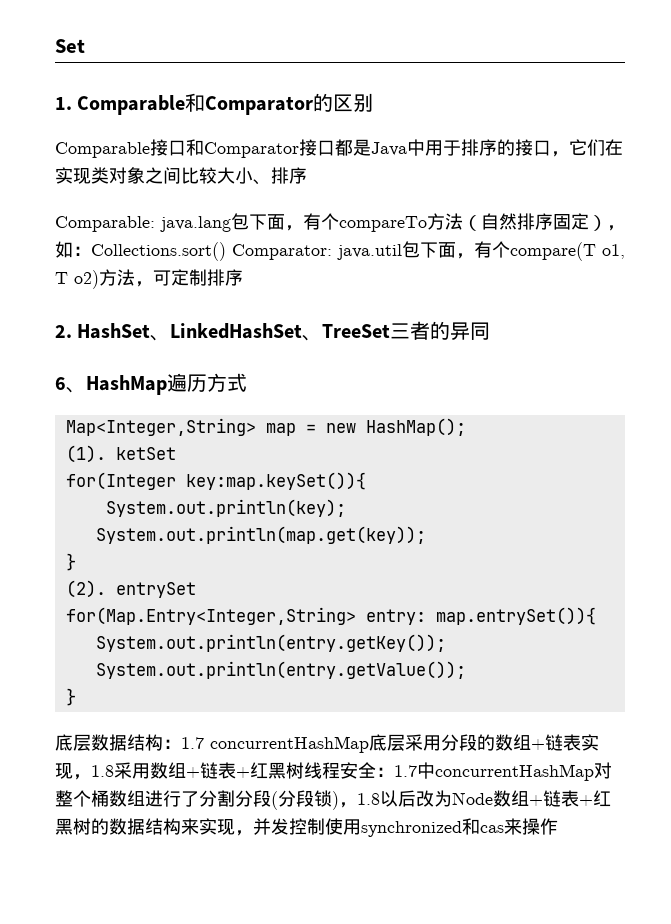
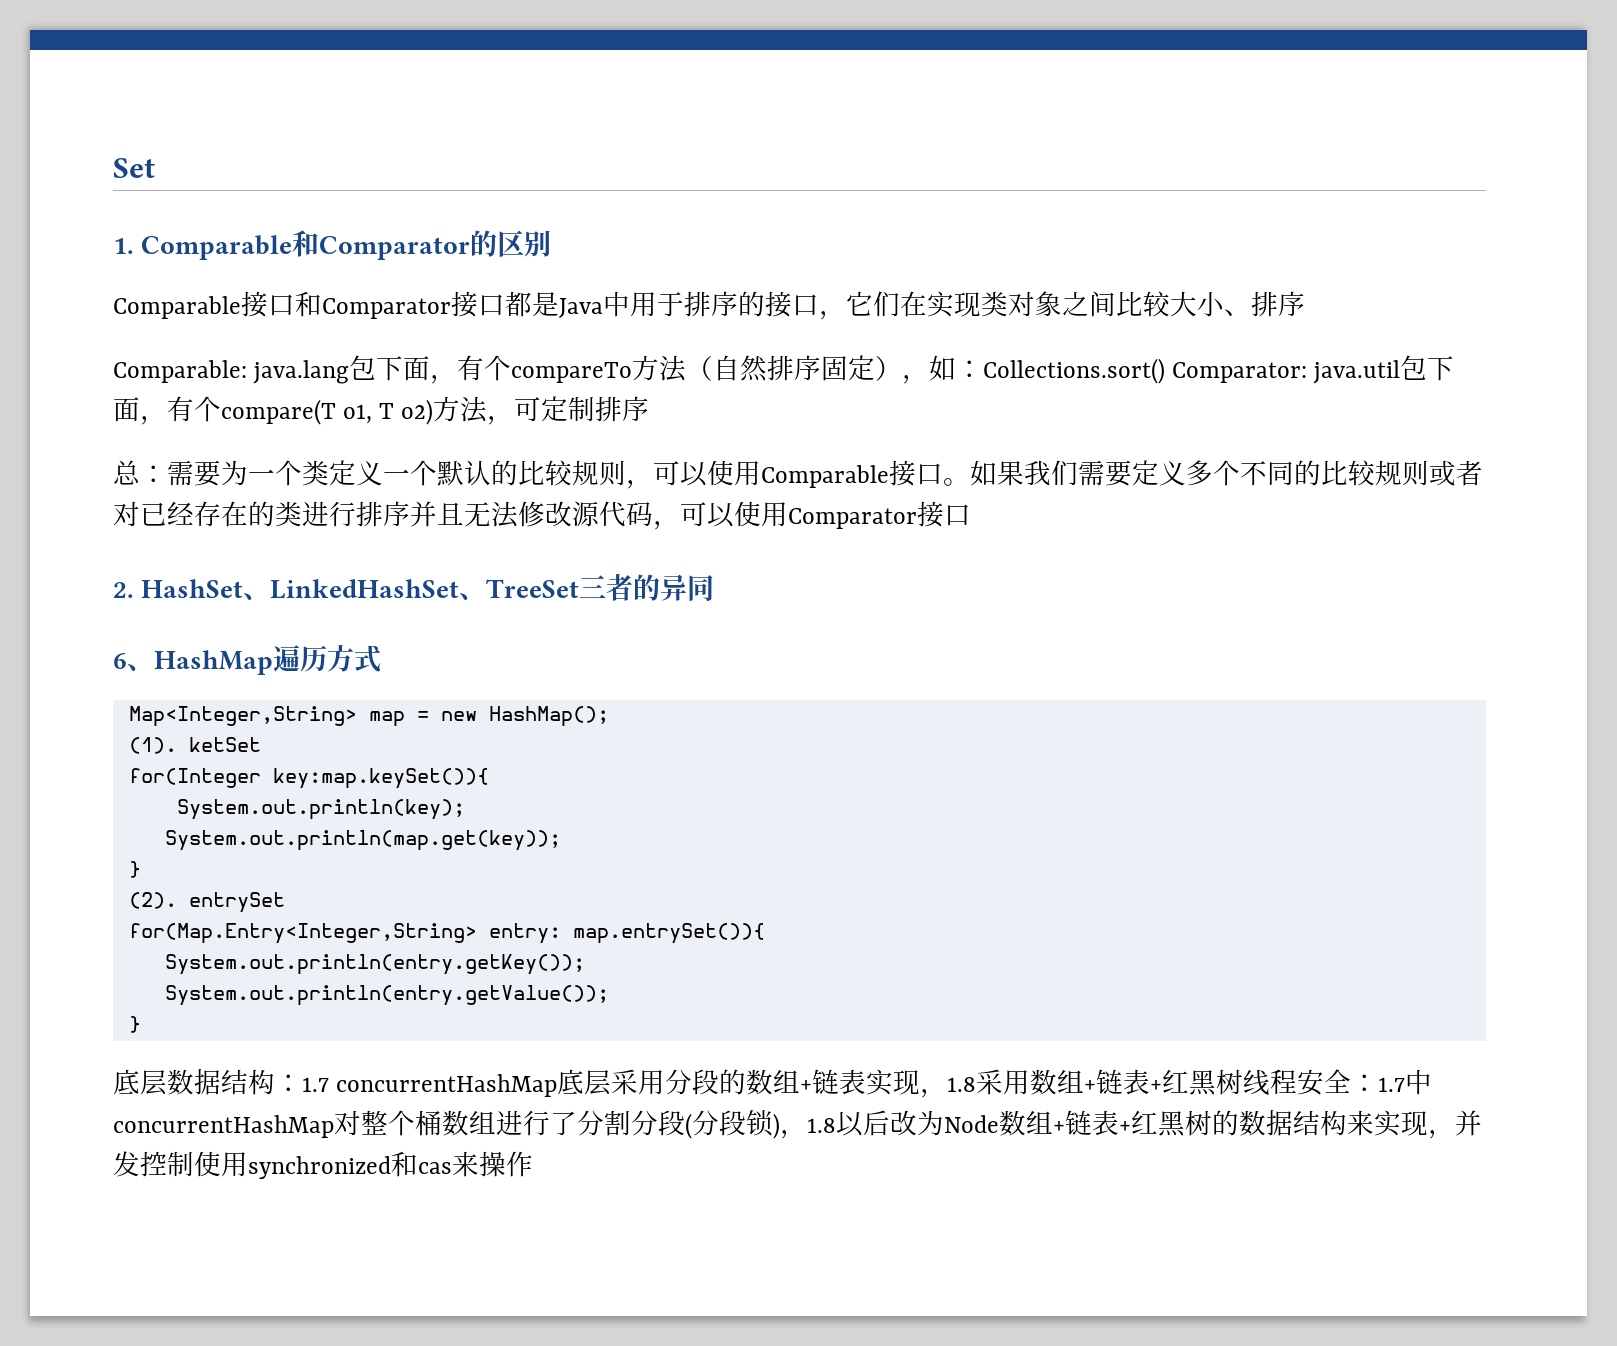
+ 总：需要为一个类定义一个默认的比较规则，可以使用Comparable接口。如果我们需要定义多个不同的比较规则或者对已经存在的类进行排序并且无法修改源代码，可以使用Comparator接口

